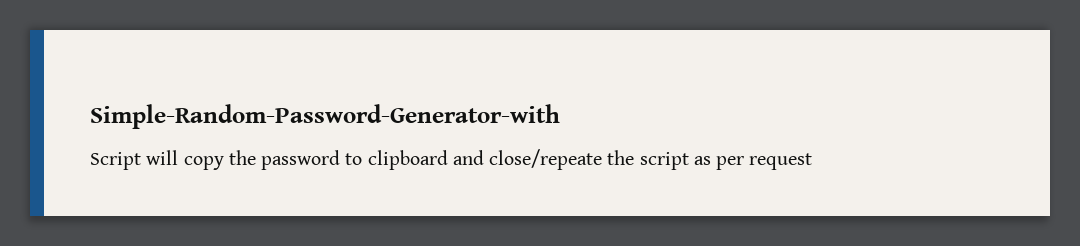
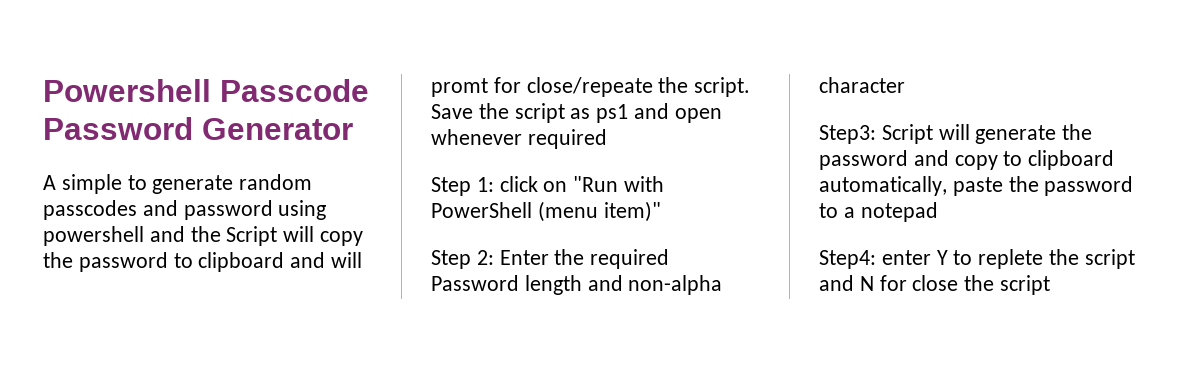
- Simple-Random-Password-Generator-with
- Script will copy the password to clipboard and close/repeate the script as per request
+ Powershell Passcode Password Generator
+ A simple to generate random passcodes and password using powershell and the Script will copy the password to clipboard and will promt for close/repeate the script. Save the script as ps1 and open whenever required
+ Step 1: click on "Run with PowerShell (menu item)"
+ Step 2: Enter the required Password length and non-alpha character
+ Step3: Script will generate the password and copy to clipboard automatically, paste the password to a notepad
+ Step4: enter Y to replete the script and N for close the script

